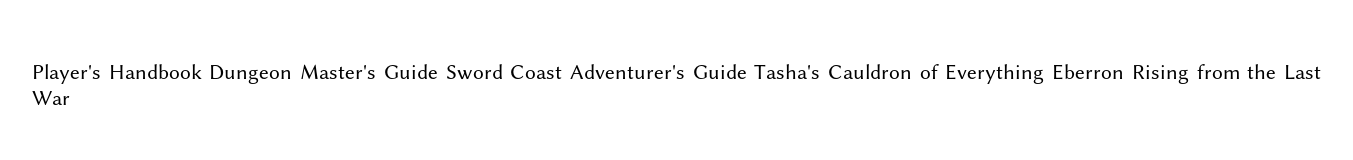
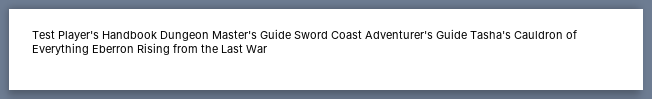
- Player's Handbook Dungeon Master's Guide Sword Coast Adventurer's Guide Tasha's Cauldron of Everything Eberron Rising from the Last War
+ Test Player's Handbook Dungeon Master's Guide Sword Coast Adventurer's Guide Tasha's Cauldron of Everything Eberron Rising from the Last War

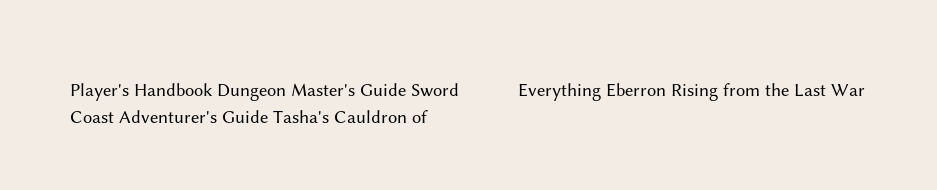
- Test Player's Handbook Dungeon Master's Guide Sword Coast Adventurer's Guide Tasha's Cauldron of Everything Eberron Rising from the Last War
+ Player's Handbook Dungeon Master's Guide Sword Coast Adventurer's Guide Tasha's Cauldron of Everything Eberron Rising from the Last War

